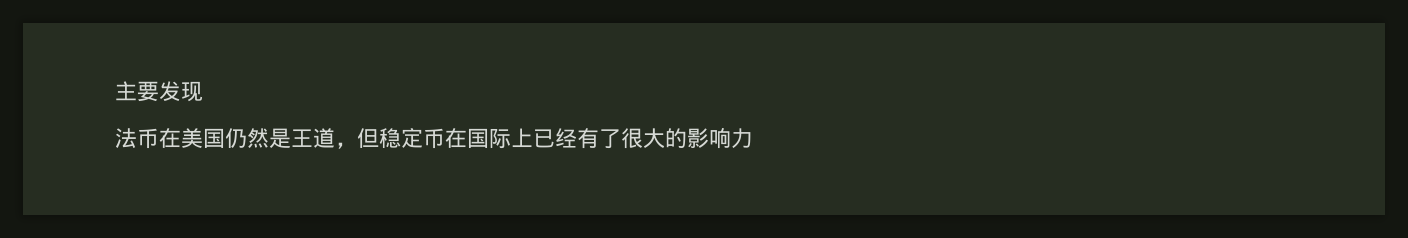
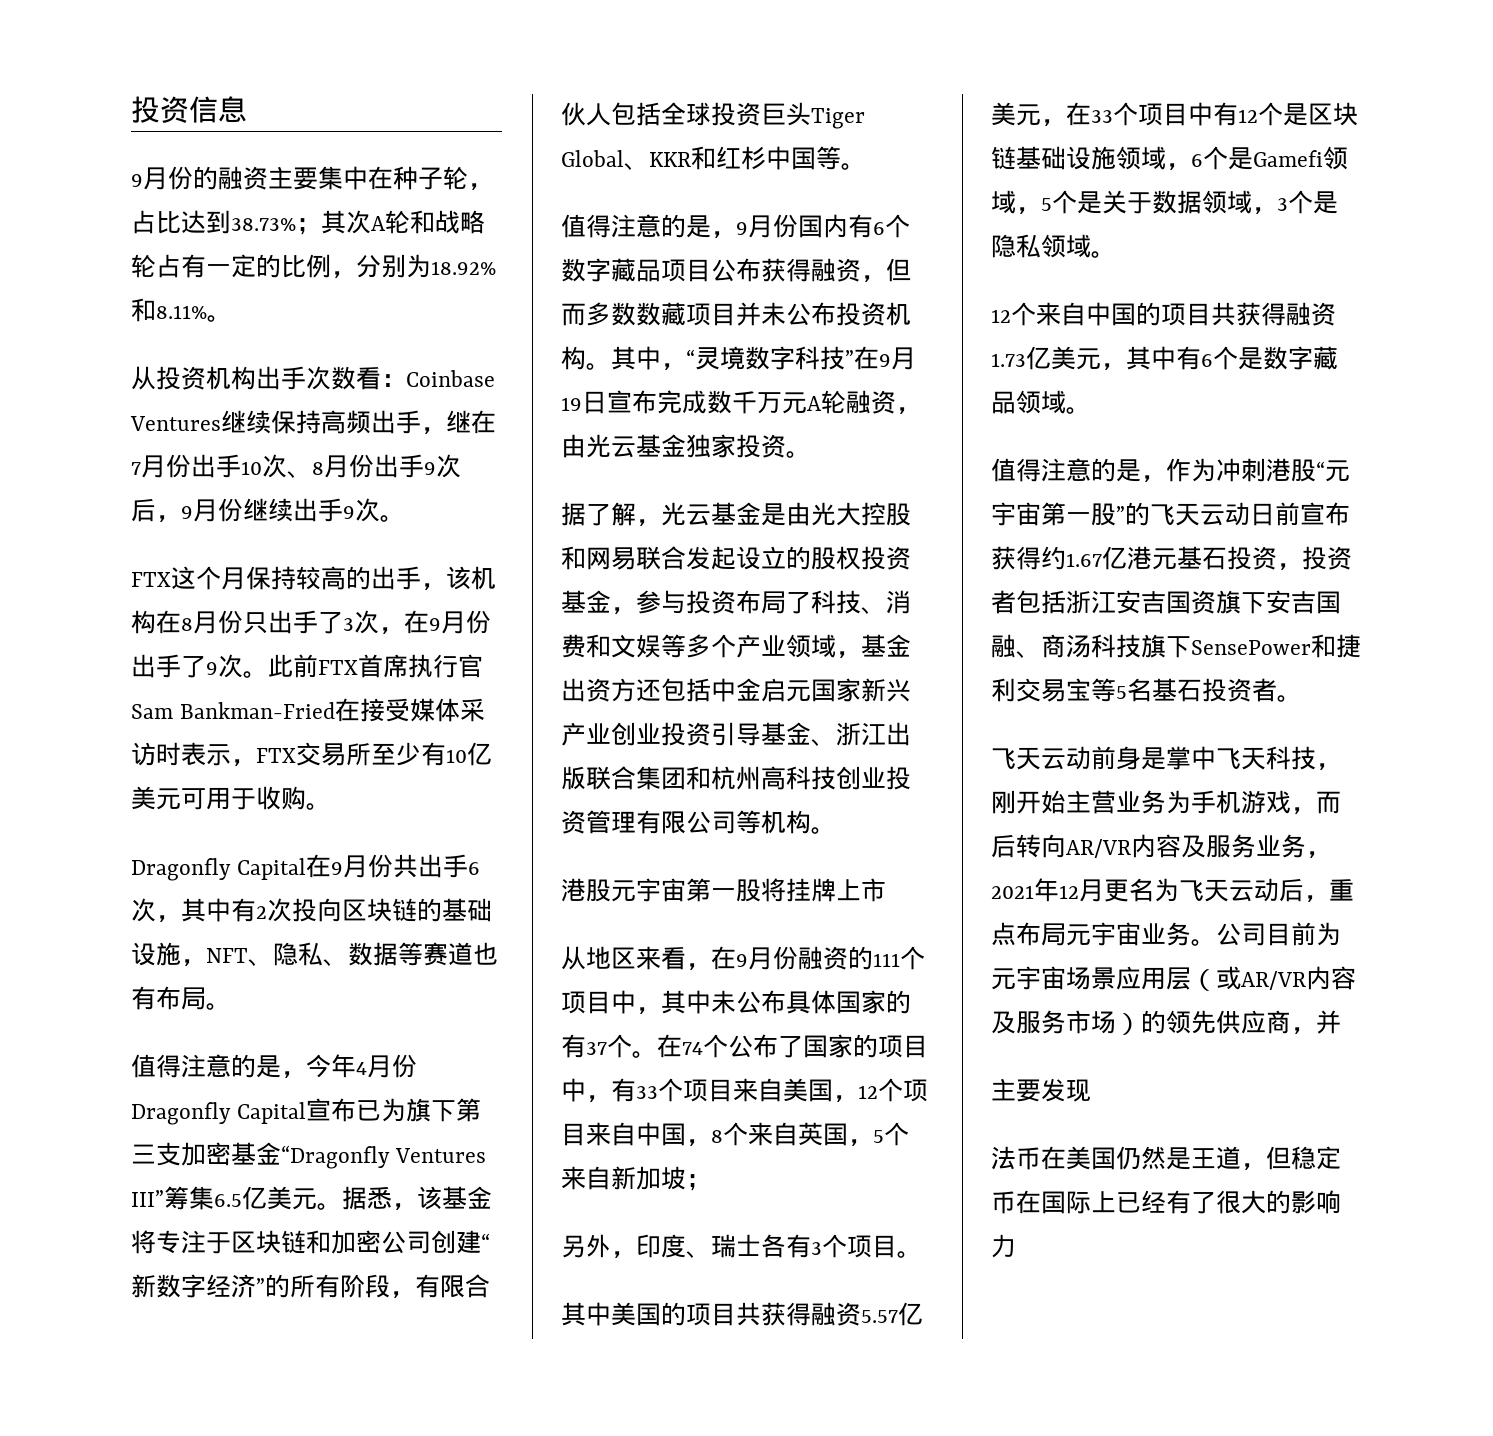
+ 投资信息
+ 9月份的融资主要集中在种子轮，占比达到38.73%；其次A轮和战略轮占有一定的比例，分别为18.92%和8.11%。
+ 从投资机构出手次数看：Coinbase Ventures继续保持高频出手，继在7月份出手10次、8月份出手9次后，9月份继续出手9次。
+ FTX这个月保持较高的出手，该机构在8月份只出手了3次，在9月份出手了9次。此前FTX首席执行官Sam Bankman-Fried在接受媒体采访时表示，FTX交易所至少有10亿美元可用于收购。
+ Dragonfly Capital在9月份共出手6次，其中有2次投向区块链的基础设施，NFT、隐私、数据等赛道也有布局。
+ 值得注意的是，今年4月份Dragonfly Capital宣布已为旗下第三支加密基金“Dragonfly Ventures III”筹集6.5亿美元。据悉，该基金将专注于区块链和加密公司创建“新数字经济”的所有阶段，有限合伙人包括全球投资巨头Tiger Global、KKR和红杉中国等。
+ 值得注意的是，9月份国内有6个数字藏品项目公布获得融资，但而多数数藏项目并未公布投资机构。其中，“灵境数字科技”在9月19日宣布完成数千万元A轮融资，由光云基金独家投资。
+ 据了解，光云基金是由光大控股和网易联合发起设立的股权投资基金，参与投资布局了科技、消费和文娱等多个产业领域，基金出资方还包括中金启元国家新兴产业创业投资引导基金、浙江出版联合集团和杭州高科技创业投资管理有限公司等机构。
+ 港股元宇宙第一股将挂牌上市
+ 从地区来看，在9月份融资的111个项目中，其中未公布具体国家的有37个。在74个公布了国家的项目中，有33个项目来自美国，12个项目来自中国，8个来自英国，5个来自新加坡；
+ 另外，印度、瑞士各有3个项目。
+ 其中美国的项目共获得融资5.57亿美元，在33个项目中有12个是区块链基础设施领域，6个是Gamefi领域，5个是关于数据领域，3个是隐私领域。
+ 12个来自中国的项目共获得融资1.73亿美元，其中有6个是数字藏品领域。
+ 值得注意的是，作为冲刺港股“元宇宙第一股”的飞天云动日前宣布获得约1.67亿港元基石投资，投资者包括浙江安吉国资旗下安吉国融、商汤科技旗下SensePower和捷利交易宝等5名基石投资者。
+ 飞天云动前身是掌中飞天科技，刚开始主营业务为手机游戏，而后转向AR/VR内容及服务业务，2021年12月更名为飞天云动后，重点布局元宇宙业务。公司目前为元宇宙场景应用层（或AR/VR内容及服务市场）的领先供应商，并

